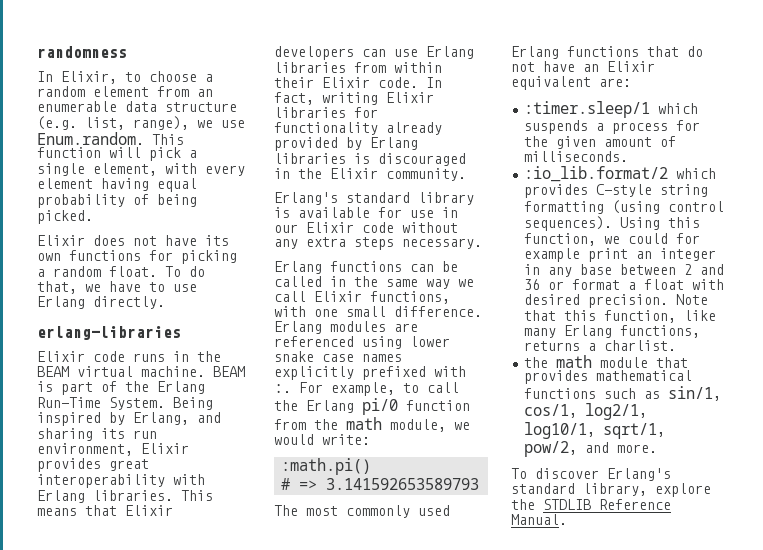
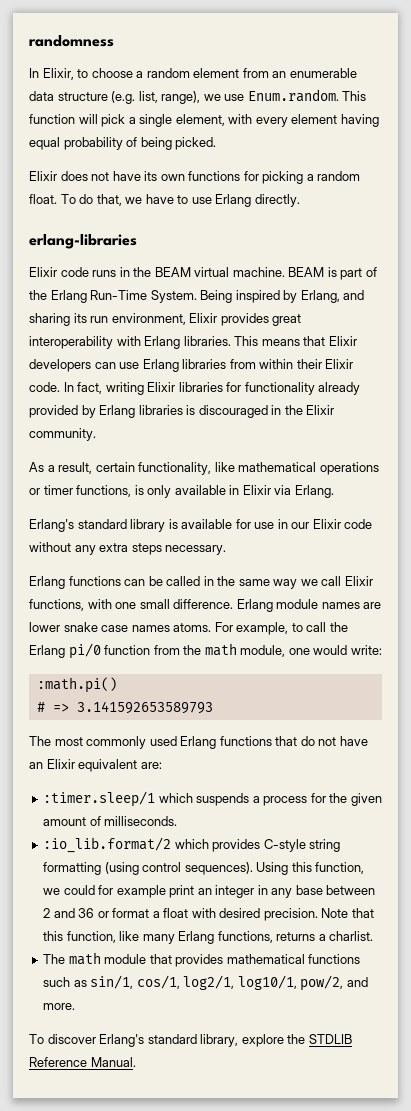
+ As a result, certain functionality, like mathematical operations or timer functions, is only available in Elixir via Erlang.
- Erlang modules are referenced using lower snake case names explicitly prefixed with :.
+ Erlang module names are lower snake case names atoms.
- For example, to call the Erlang pi/0 function from the math module, we would write:
+ For example, to call the Erlang pi/0 function from the math module, one would write:
- the math module that provides mathematical functions such as sin/1, cos/1, log2/1, log10/1, sqrt/1, pow/2, and more.
+ The math module that provides mathematical functions such as sin/1, cos/1, log2/1, log10/1, pow/2, and more.

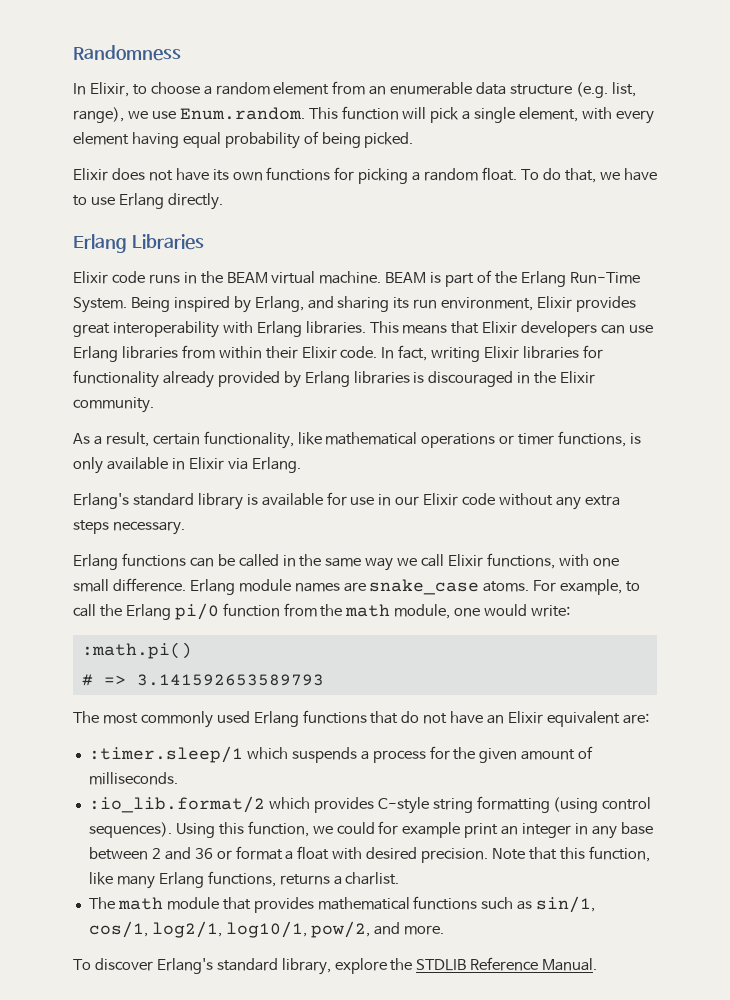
- randomness
+ Randomness
- erlang-libraries
+ Erlang Libraries
- Erlang module names are lower snake case names atoms.
+ Erlang module names are snake_case atoms.

